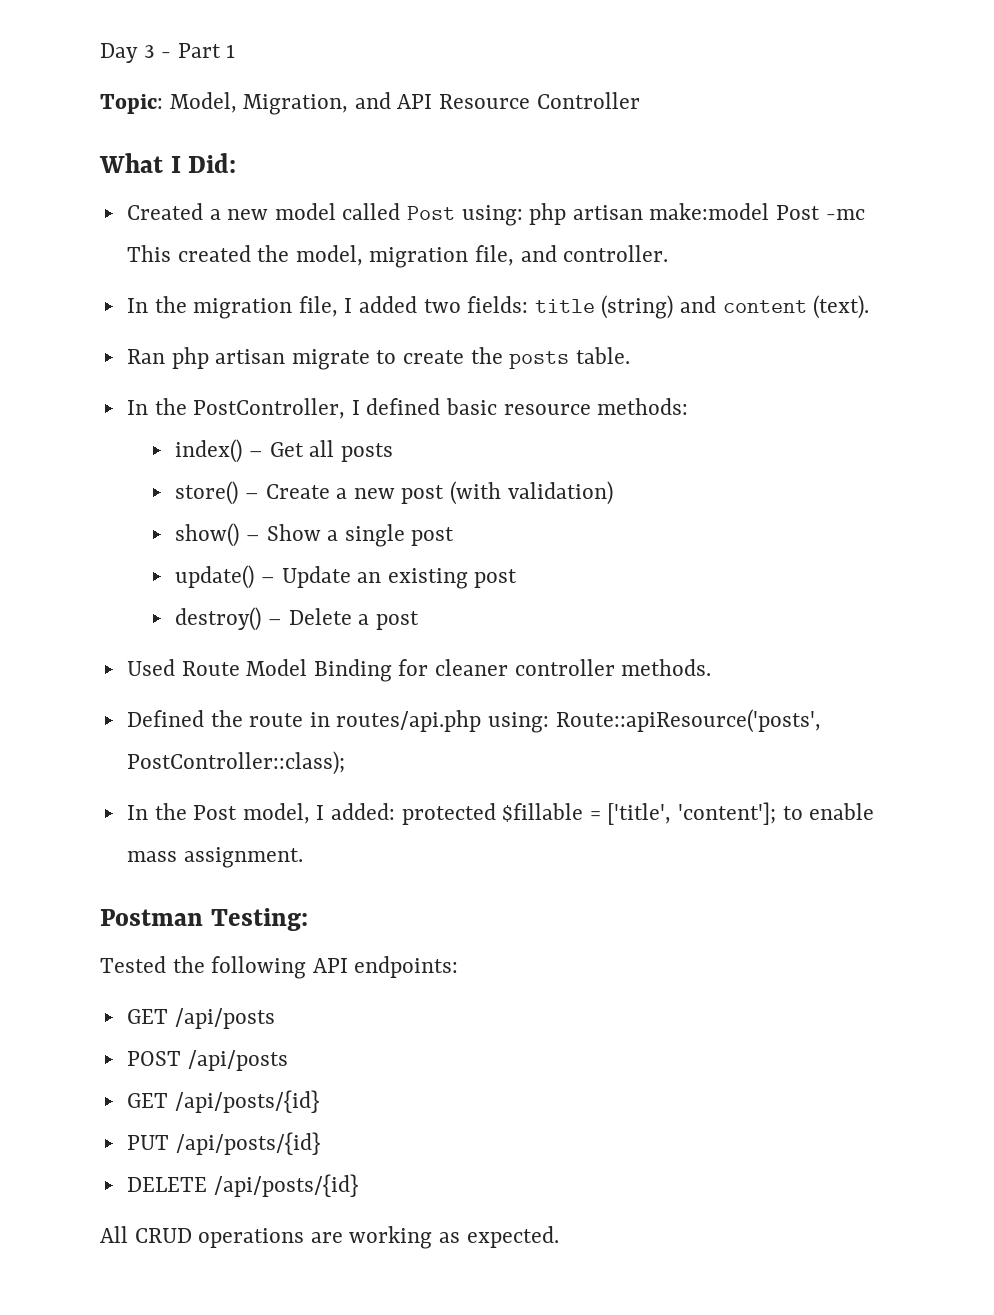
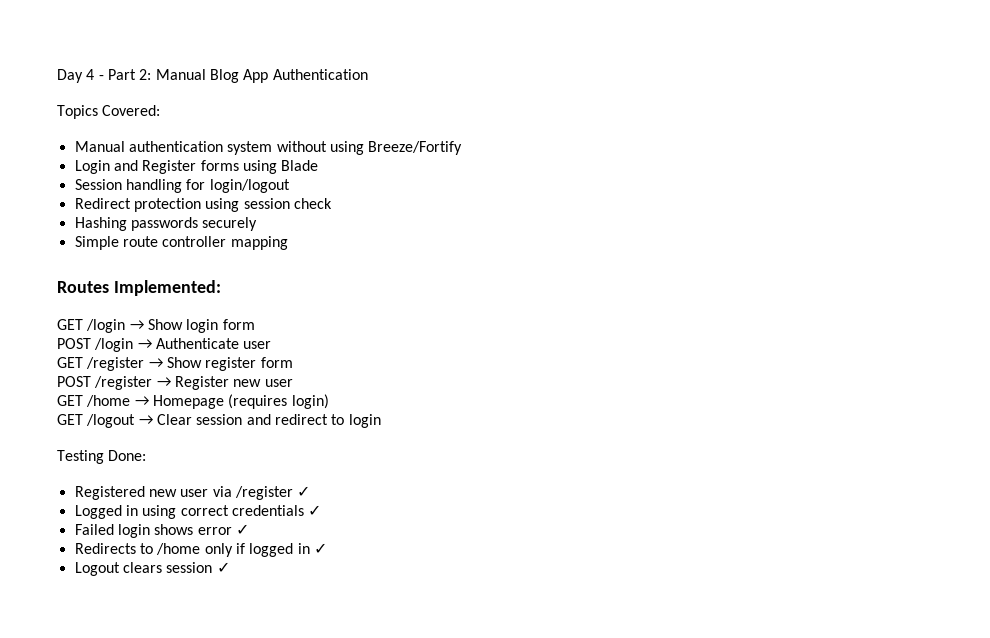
- Day 3 - Part 1
- Topic: Model, Migration, and API Resource Controller
- What I Did:
- Created a new model called Post using: php artisan make:model Post -mc This created the model, migration file, and controller.
- In the migration file, I added two fields: title (string) and content (text).
- Ran php artisan migrate to create the posts table.
- In the PostController, I defined basic resource methods:
- index() – Get all posts
- store() – Create a new post (with validation)
- show() – Show a single post
- update() – Update an existing post
- destroy() – Delete a post
- Used Route Model Binding for cleaner controller methods.
- Defined the route in routes/api.php using: Route::apiResource('posts', PostController::class);
- In the Post model, I added: protected $fillable = ['title', 'content']; to enable mass assignment.
- Postman Testing:
- Tested the following API endpoints:
- GET /api/posts
- POST /api/posts
- GET /api/posts/{id}
- PUT /api/posts/{id}
- DELETE /api/posts/{id}
- All CRUD operations are working as expected.
+ Day 4 - Part 2: Manual Blog App Authentication
+ Topics Covered:
+ Manual authentication system without using Breeze/Fortify
+ Login and Register forms using Blade
+ Session handling for login/logout
+ Redirect protection using session check
+ Hashing passwords securely
+ Simple route controller mapping
+ Routes Implemented:
+ GET /login → Show login form
+ POST /login → Authenticate user
+ GET /register → Show register form
+ POST /register → Register new user
+ GET /home → Homepage (requires login)
+ GET /logout → Clear session and redirect to login
+ Testing Done:
+ Registered new user via /register ✓
+ Logged in using correct credentials ✓
+ Failed login shows error ✓
+ Redirects to /home only if logged in ✓
+ Logout clears session ✓

